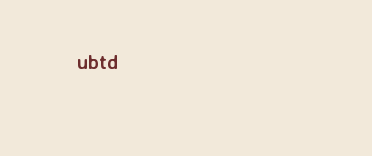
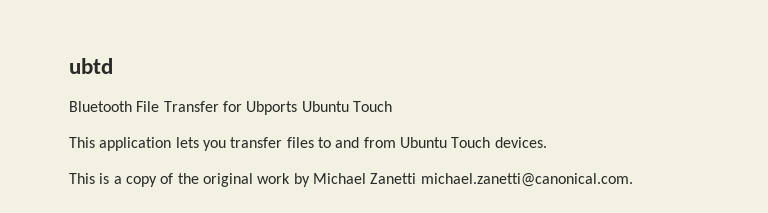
+ Bluetooth File Transfer for Ubports Ubuntu Touch
+ This application lets you transfer files to and from Ubuntu Touch devices.
+ This is a copy of the original work by Michael Zanetti michael.zanetti@canonical.com.

